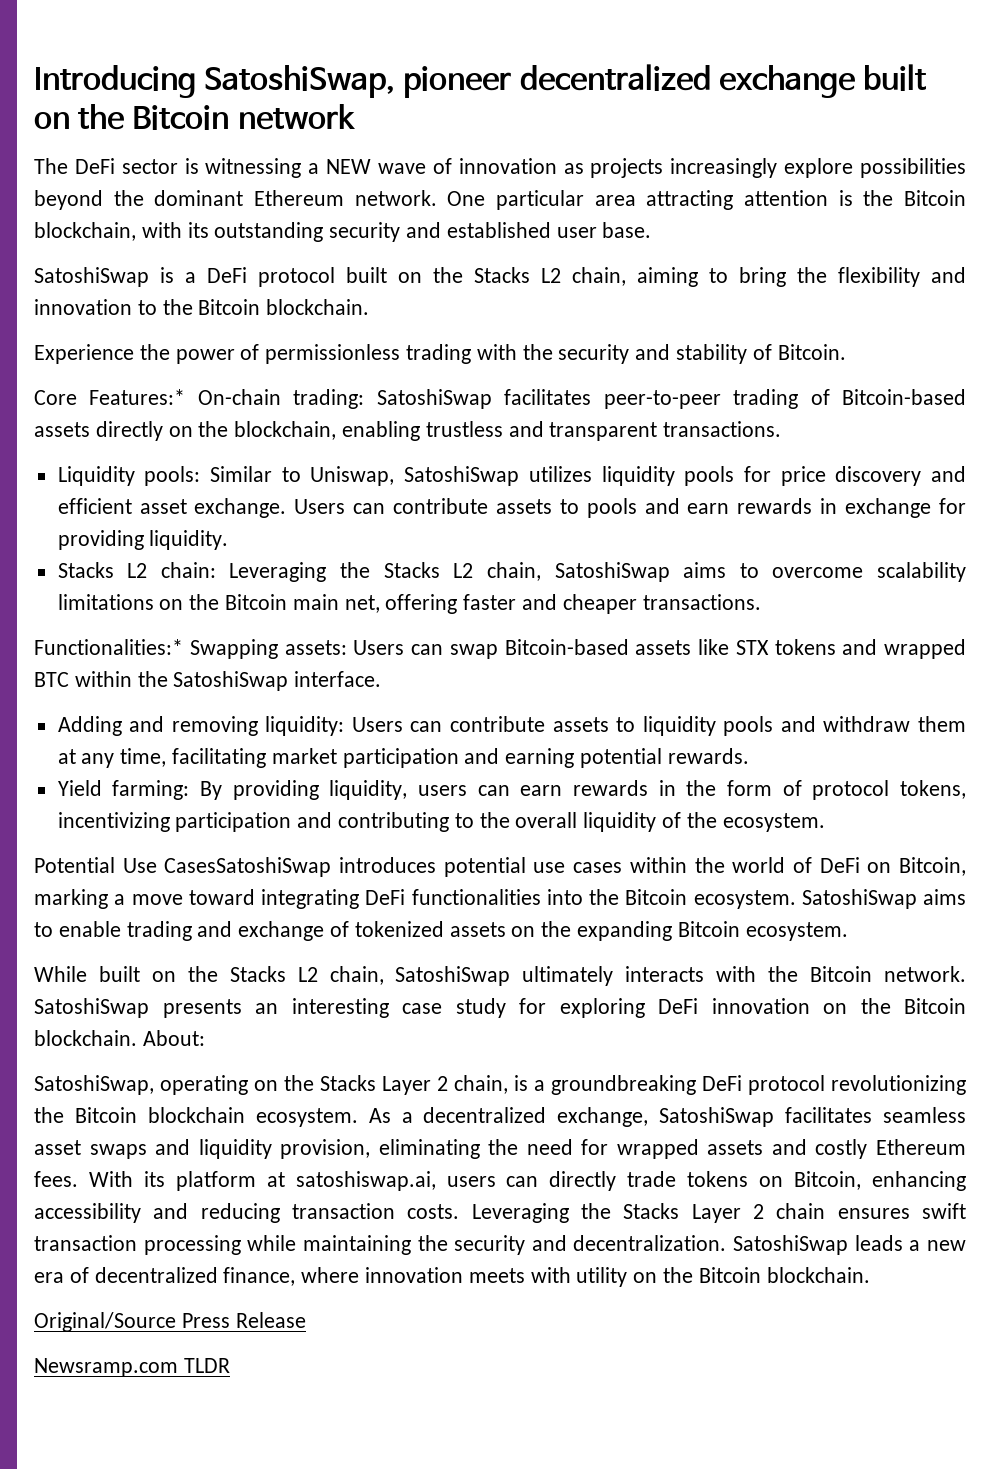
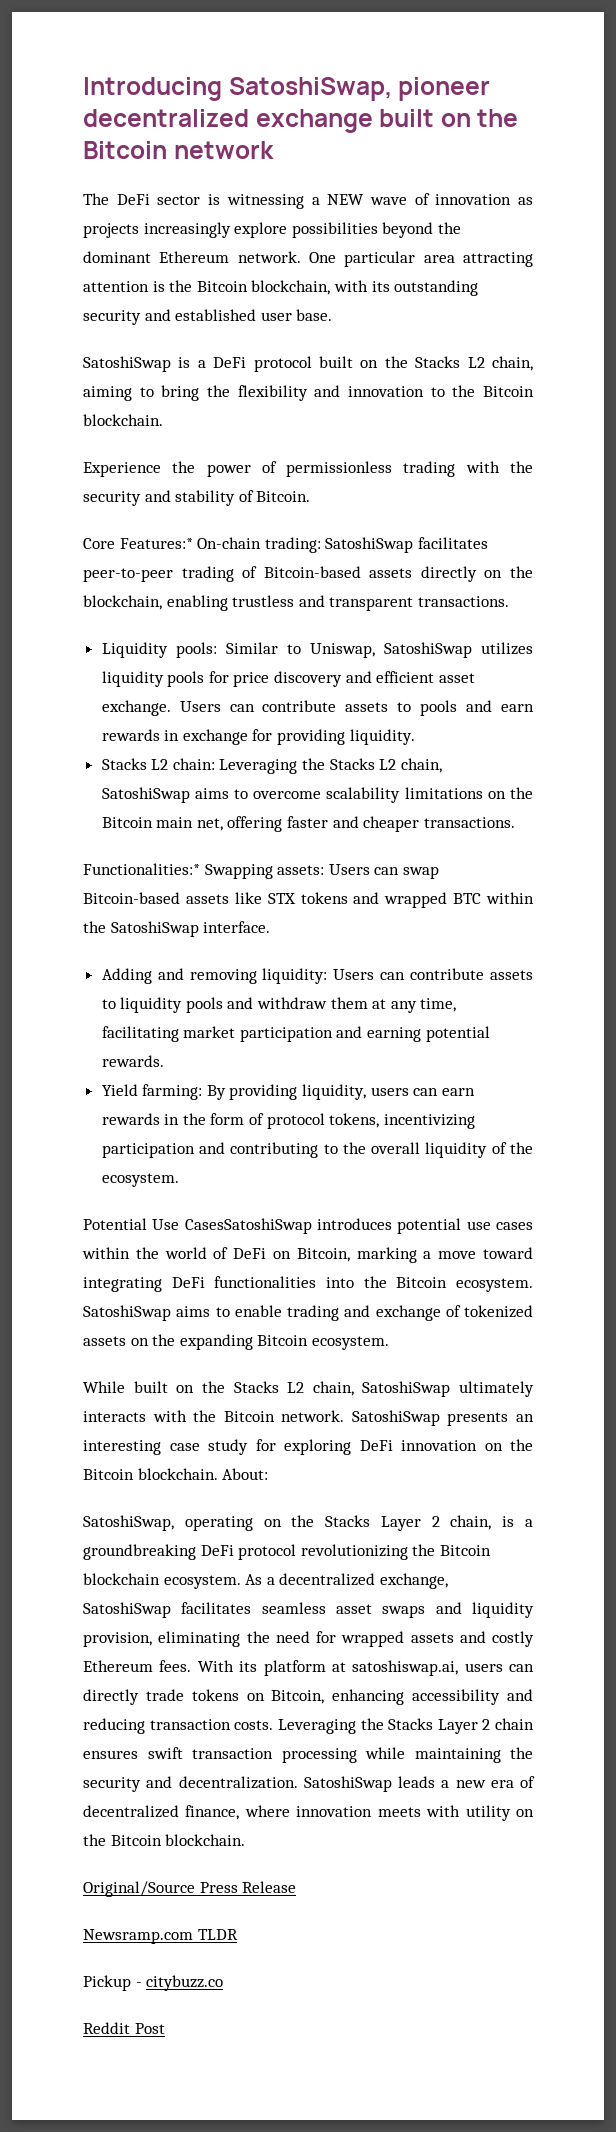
+ Pickup - citybuzz.co
+ Reddit Post

